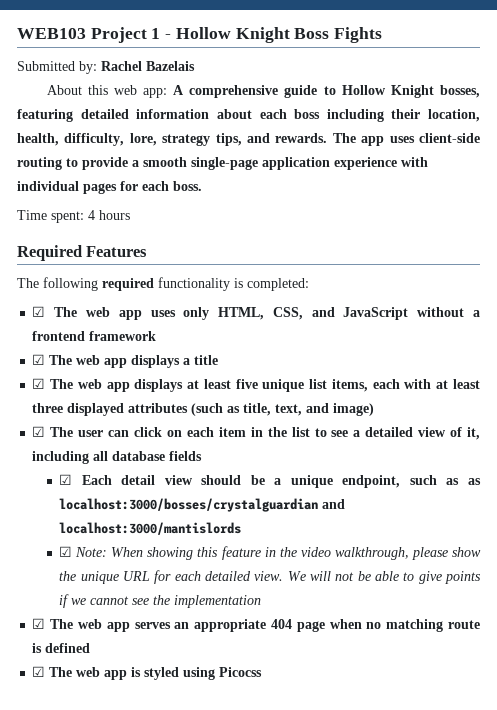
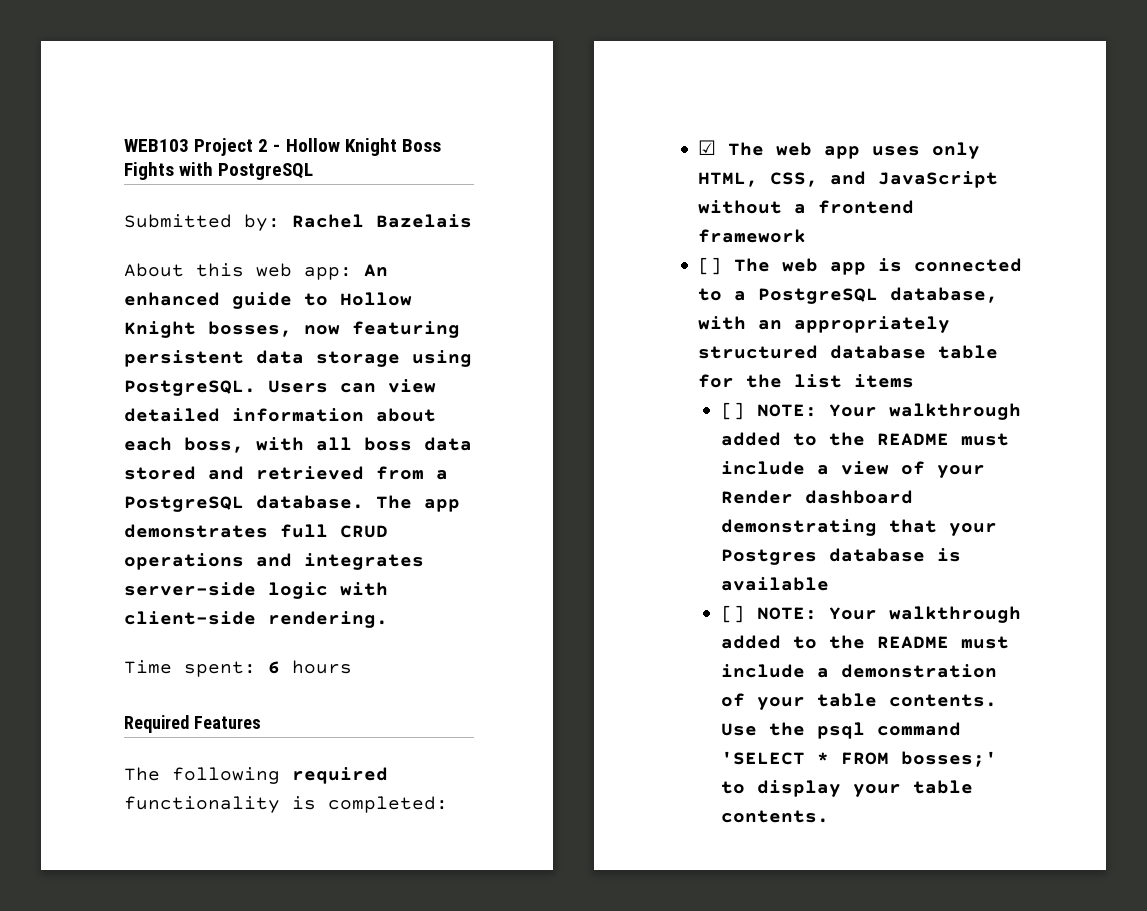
- WEB103 Project 1 - Hollow Knight Boss Fights
+ WEB103 Project 2 - Hollow Knight Boss Fights with PostgreSQL
- About this web app: A comprehensive guide to Hollow Knight bosses, featuring detailed information about each boss including their location, health, difficulty, lore, strategy tips, and rewards. The app uses client-side routing to provide a smooth single-page application experience with individual pages for each boss.
+ About this web app: An enhanced guide to Hollow Knight bosses, now featuring persistent data storage using PostgreSQL. Users can view detailed information about each boss, with all boss data stored and retrieved from a PostgreSQL database. The app demonstrates full CRUD operations and integrates server-side logic with client-side rendering.
- Time spent: 4 hours
+ Time spent: 6 hours
- ☑ The web app displays a title
- ☑ The web app displays at least five unique list items, each with at least three displayed attributes (such as title, text, and image)
- ☑ The user can click on each item in the list to see a detailed view of it, including all database fields
- ☑ Each detail view should be a unique endpoint, such as as localhost:3000/bosses/crystalguardian and localhost:3000/mantislords
- ☑ Note: When showing this feature in the video walkthrough, please show the unique URL for each detailed view. We will not be able to give points if we cannot see the implementation
- ☑ The web app serves an appropriate 404 page when no matching route is defined
- ☑ The web app is styled using Picocss
+ [] The web app is connected to a PostgreSQL database, with an appropriately structured database table for the list items
+ [] NOTE: Your walkthrough added to the README must include a view of your Render dashboard demonstrating that your Postgres database is available
+ [] NOTE: Your walkthrough added to the README must include a demonstration of your table contents. Use the psql command 'SELECT * FROM bosses;' to display your table contents.

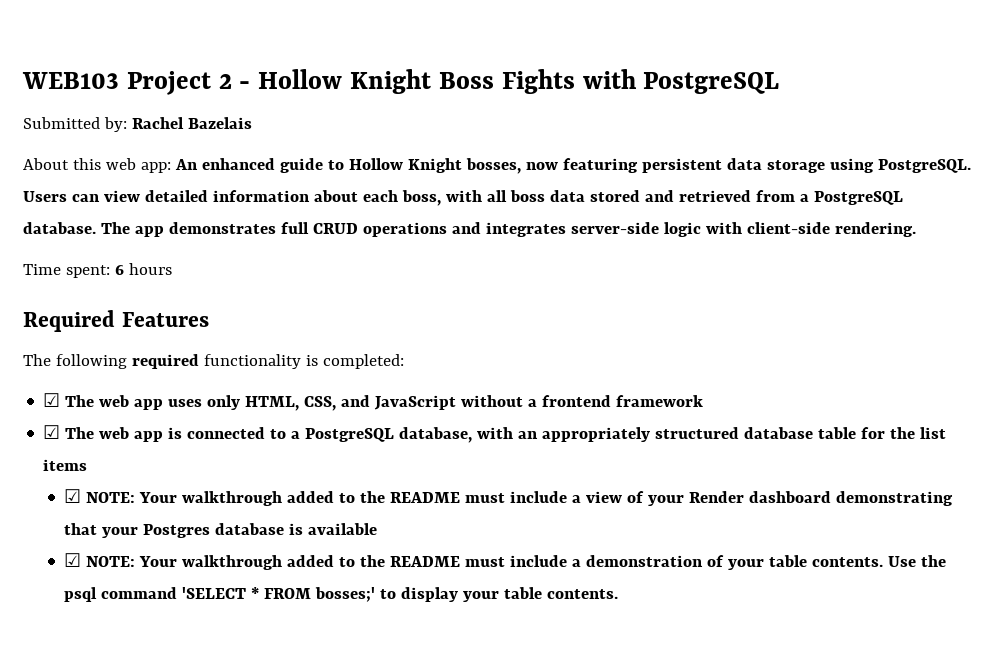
- [] The web app is connected to a PostgreSQL database, with an appropriately structured database table for the list items
+ ☑ The web app is connected to a PostgreSQL database, with an appropriately structured database table for the list items
- [] NOTE: Your walkthrough added to the README must include a view of your Render dashboard demonstrating that your Postgres database is available
+ ☑ NOTE: Your walkthrough added to the README must include a view of your Render dashboard demonstrating that your Postgres database is available
- [] NOTE: Your walkthrough added to the README must include a demonstration of your table contents.
+ ☑ NOTE: Your walkthrough added to the README must include a demonstration of your table contents.

